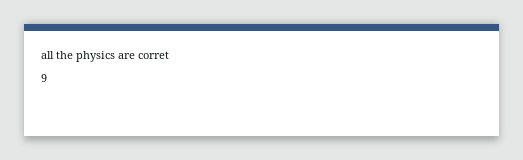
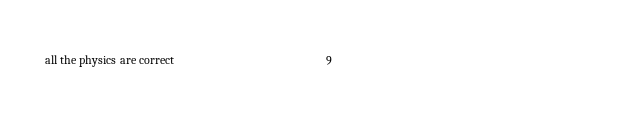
- all the physics are corret
+ all the physics are correct

